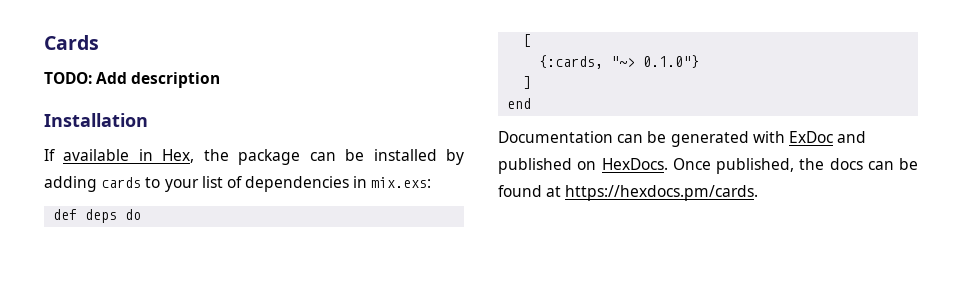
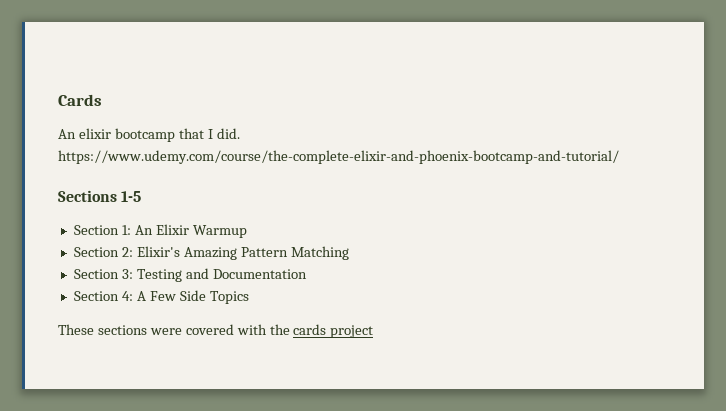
- TODO: Add description
- Installation
- If available in Hex, the package can be installed by adding cards to your list of dependencies in mix.exs:
- def deps do
- [
- {:cards, "~> 0.1.0"}
- ]
- end
- Documentation can be generated with ExDoc and published on HexDocs. Once published, the docs can be found at https://hexdocs.pm/cards.
+ An elixir bootcamp that I did. https://www.udemy.com/course/the-complete-elixir-and-phoenix-bootcamp-and-tutorial/
+ Sections 1-5
+ Section 1: An Elixir Warmup
+ Section 2: Elixir's Amazing Pattern Matching
+ Section 3: Testing and Documentation
+ Section 4: A Few Side Topics
+ These sections were covered with the cards project

